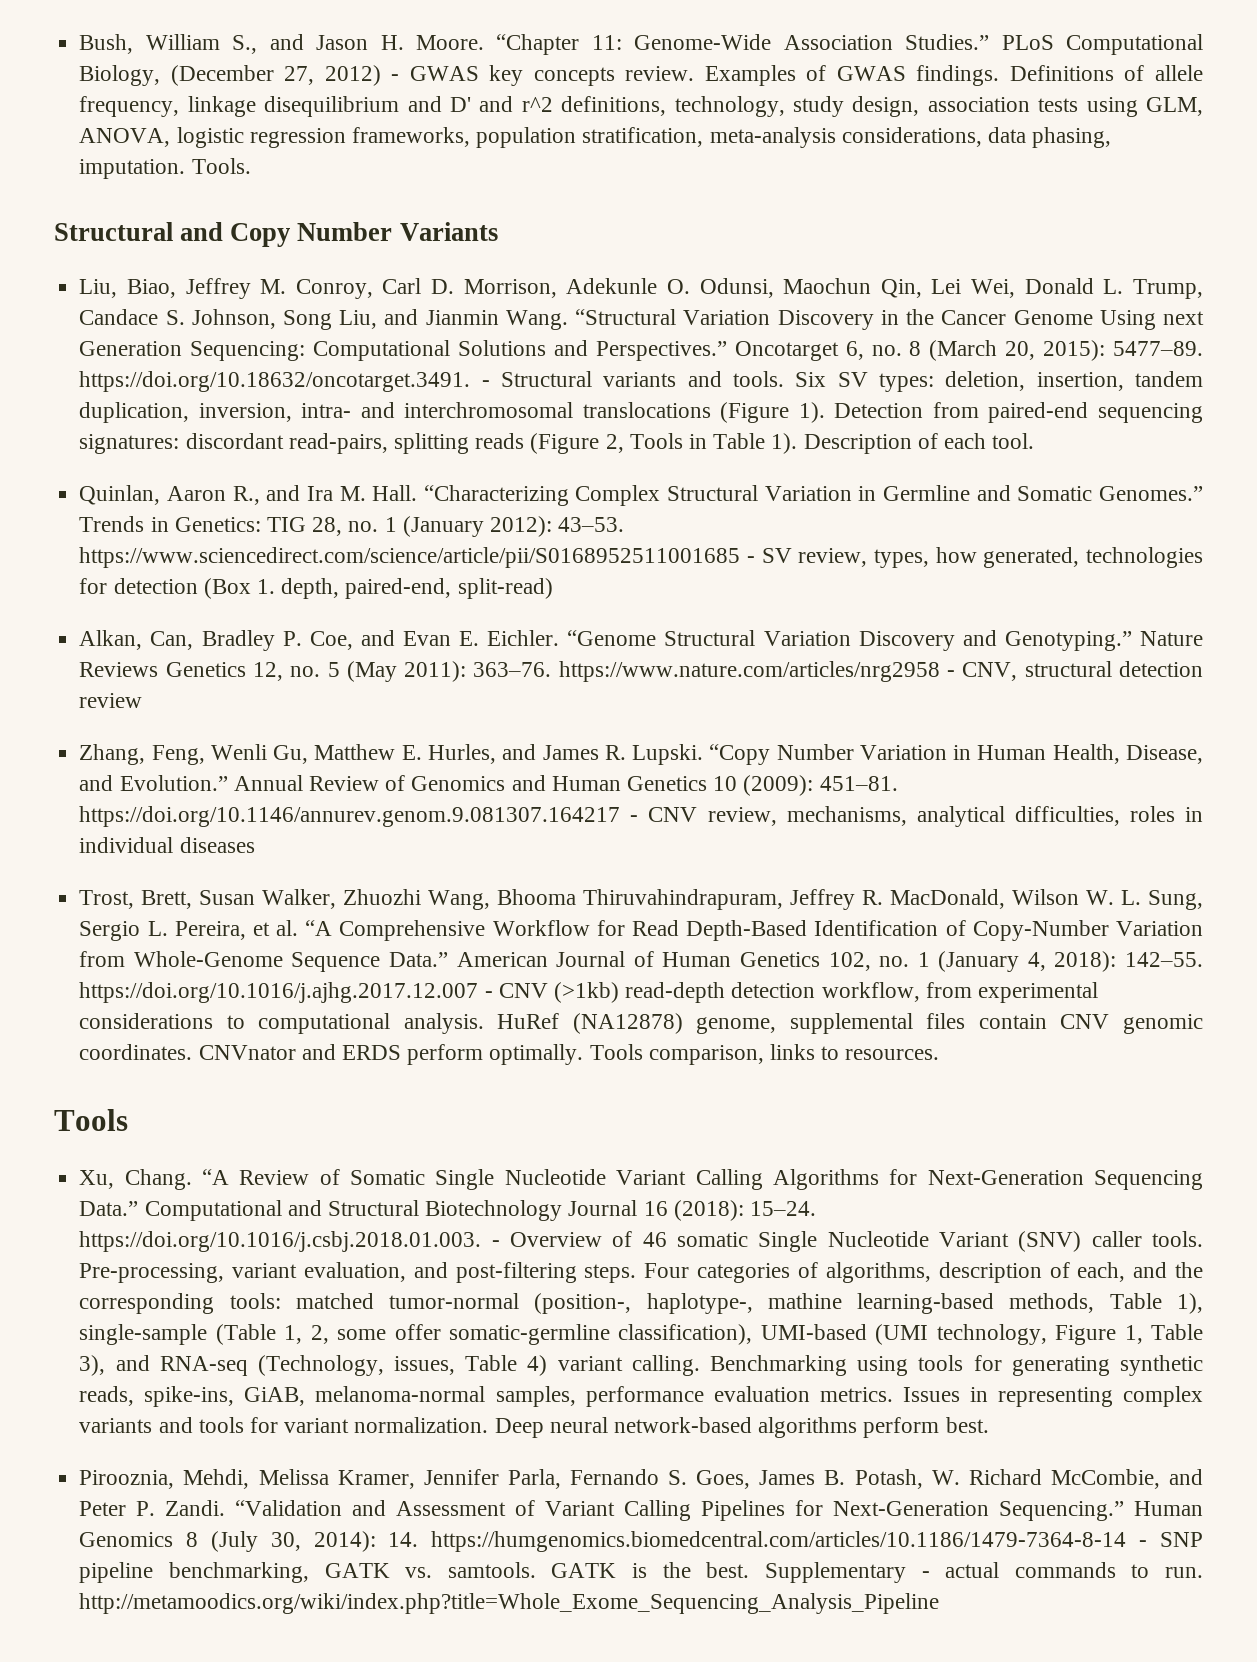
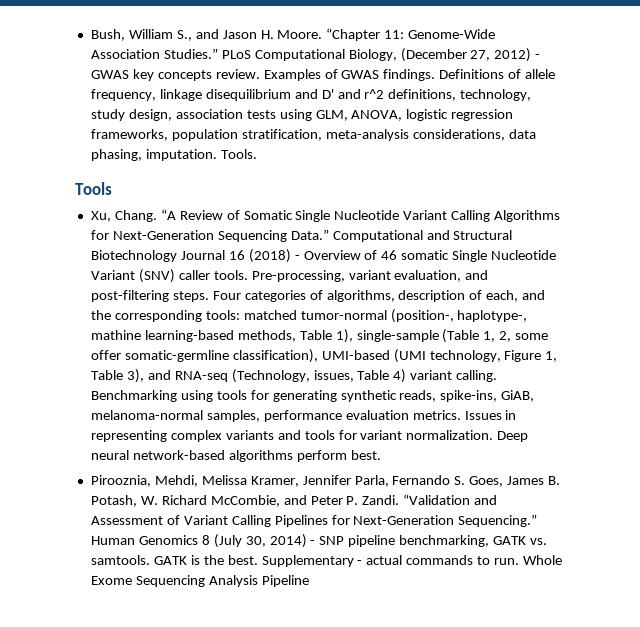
- Structural and Copy Number Variants
- Liu, Biao, Jeffrey M. Conroy, Carl D. Morrison, Adekunle O. Odunsi, Maochun Qin, Lei Wei, Donald L. Trump, Candace S. Johnson, Song Liu, and Jianmin Wang. “Structural Variation Discovery in the Cancer Genome Using next Generation Sequencing: Computational Solutions and Perspectives.” Oncotarget 6, no. 8 (March 20, 2015): 5477–89. https://doi.org/10.18632/oncotarget.3491. - Structural variants and tools. Six SV types: deletion, insertion, tandem duplication, inversion, intra- and interchromosomal translocations (Figure 1). Detection from paired-end sequencing signatures: discordant read-pairs, splitting reads (Figure 2, Tools in Table 1). Description of each tool.
- Quinlan, Aaron R., and Ira M. Hall. “Characterizing Complex Structural Variation in Germline and Somatic Genomes.” Trends in Genetics: TIG 28, no. 1 (January 2012): 43–53. https://www.sciencedirect.com/science/article/pii/S0168952511001685 - SV review, types, how generated, technologies for detection (Box 1. depth, paired-end, split-read)
- Alkan, Can, Bradley P. Coe, and Evan E. Eichler. “Genome Structural Variation Discovery and Genotyping.” Nature Reviews Genetics 12, no. 5 (May 2011): 363–76. https://www.nature.com/articles/nrg2958 - CNV, structural detection review
- Zhang, Feng, Wenli Gu, Matthew E. Hurles, and James R. Lupski. “Copy Number Variation in Human Health, Disease, and Evolution.” Annual Review of Genomics and Human Genetics 10 (2009): 451–81. https://doi.org/10.1146/annurev.genom.9.081307.164217 - CNV review, mechanisms, analytical difficulties, roles in individual diseases
- Trost, Brett, Susan Walker, Zhuozhi Wang, Bhooma Thiruvahindrapuram, Jeffrey R. MacDonald, Wilson W. L. Sung, Sergio L. Pereira, et al. “A Comprehensive Workflow for Read Depth-Based Identification of Copy-Number Variation from Whole-Genome Sequence Data.” American Journal of Human Genetics 102, no. 1 (January 4, 2018): 142–55. https://doi.org/10.1016/j.ajhg.2017.12.007 - CNV (>1kb) read-depth detection workflow, from experimental considerations to computational analysis. HuRef (NA12878) genome, supplemental files contain CNV genomic coordinates. CNVnator and ERDS perform optimally. Tools comparison, links to resources.
- Computational and Structural Biotechnology Journal 16 (2018): 15–24. https://doi.org/10.1016/j.csbj.2018.01.003. - Overview of 46 somatic Single Nucleotide Variant (SNV) caller tools.
+ Computational and Structural Biotechnology Journal 16 (2018) - Overview of 46 somatic Single Nucleotide Variant (SNV) caller tools.
- Human Genomics 8 (July 30, 2014): 14. https://humgenomics.biomedcentral.com/articles/10.1186/1479-7364-8-14 - SNP pipeline benchmarking, GATK vs. samtools.
+ Human Genomics 8 (July 30, 2014) - SNP pipeline benchmarking, GATK vs. samtools.
- Supplementary - actual commands to run. http://metamoodics.org/wiki/index.php?title=Whole_Exome_Sequencing_Analysis_Pipeline
+ Supplementary - actual commands to run. Whole Exome Sequencing Analysis Pipeline

